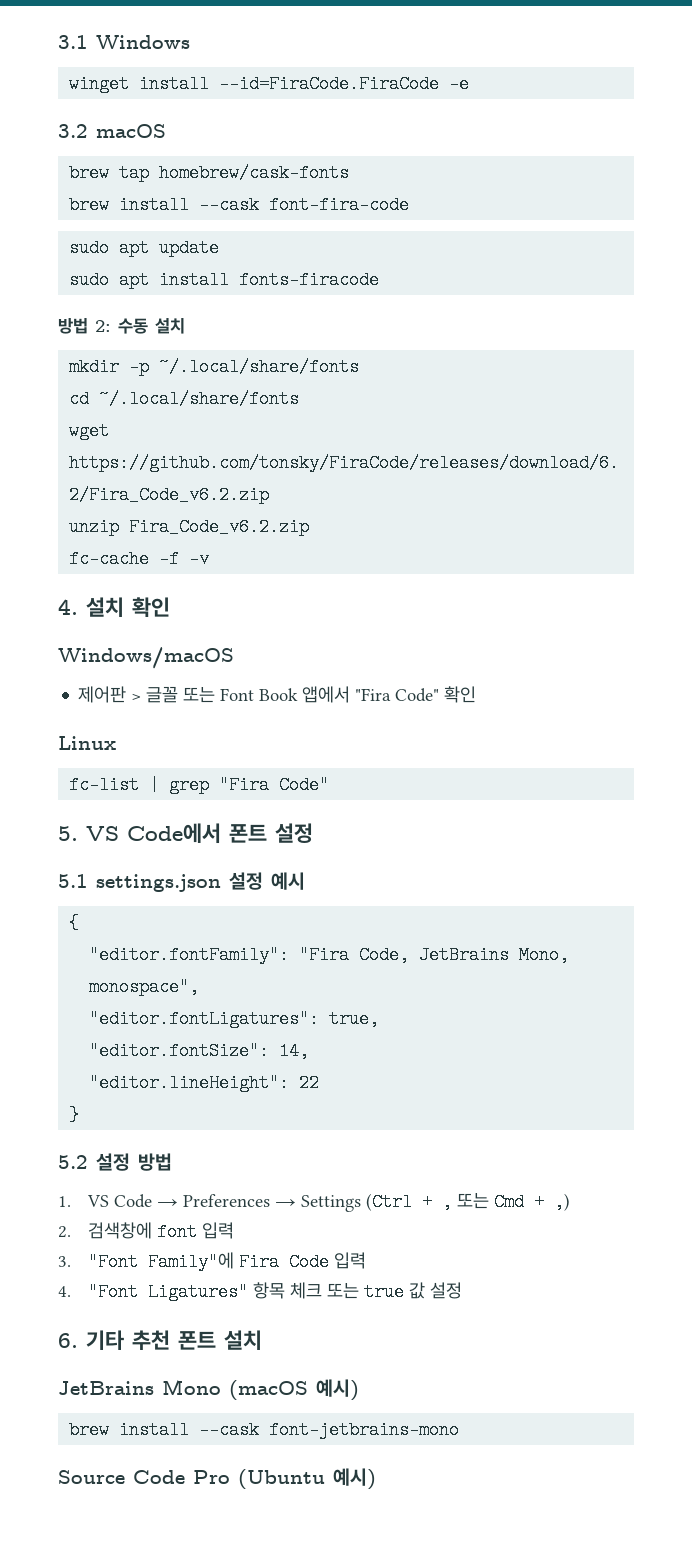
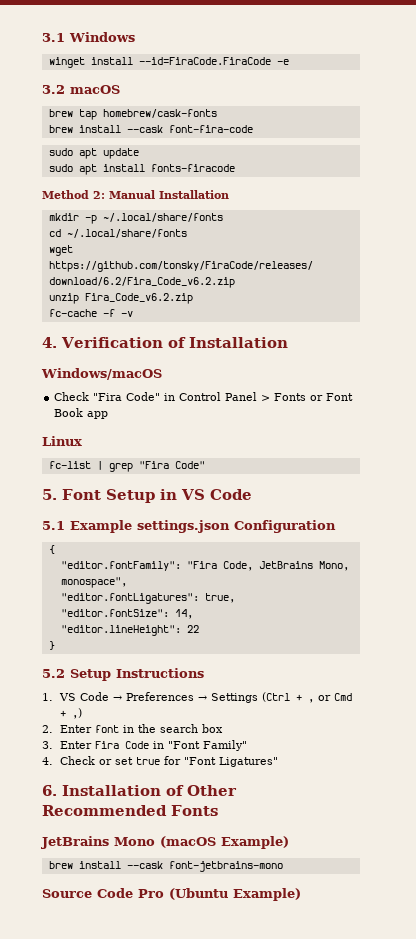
- 방법 2: 수동 설치
+ Method 2: Manual Installation
- 4. 설치 확인
+ 4. Verification of Installation
  Windows/macOS
- 제어판 > 글꼴 또는 Font Book 앱에서 "Fira Code" 확인
+ Check "Fira Code" in Control Panel > Fonts or Font Book app
- 5. VS Code에서 폰트 설정
- 5.1 settings.json 설정 예시
+ 5. Font Setup in VS Code
+ 5.1 Example settings.json Configuration
- 5.2 설정 방법
+ 5.2 Setup Instructions
- 1. VS Code → Preferences → Settings (Ctrl + , 또는 Cmd + ,)
+ 1. VS Code → Preferences → Settings (Ctrl + , or Cmd + ,)
- 2. 검색창에 font 입력
- 3. "Font Family"에 Fira Code 입력
- 4. "Font Ligatures" 항목 체크 또는 true 값 설정
- 6. 기타 추천 폰트 설치
+ 2. Enter font in the search box
+ 3. Enter Fira Code in "Font Family"
+ 4. Check or set true for "Font Ligatures"
+ 6. Installation of Other Recommended Fonts
- JetBrains Mono (macOS 예시)
+ JetBrains Mono (macOS Example)
- Source Code Pro (Ubuntu 예시)
+ Source Code Pro (Ubuntu Example)

